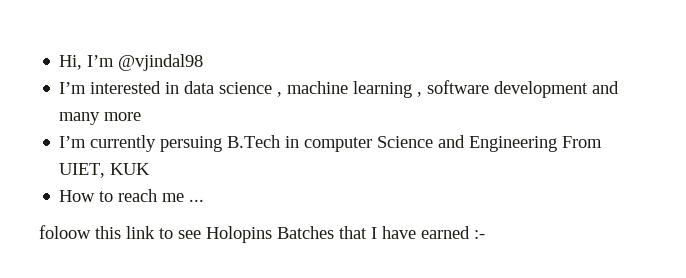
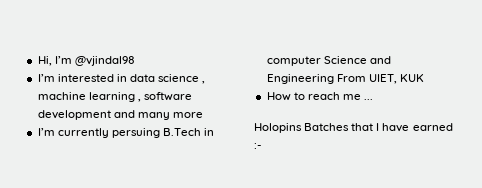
- foloow this link to see Holopins Batches that I have earned :-
+ Holopins Batches that I have earned :-

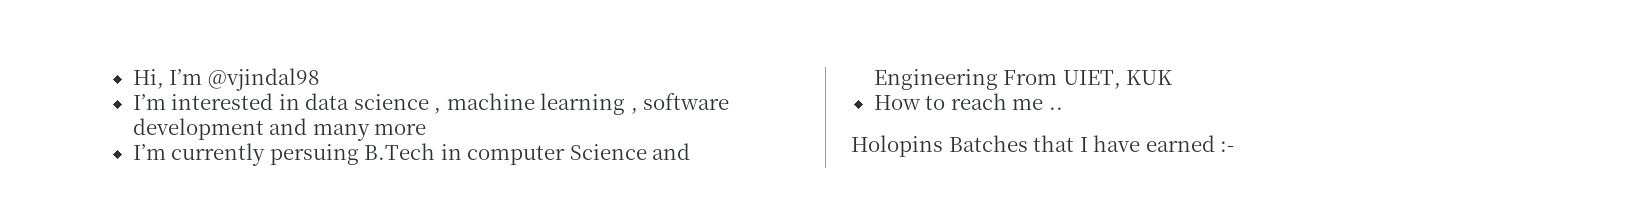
- How to reach me ...
+ How to reach me ..

